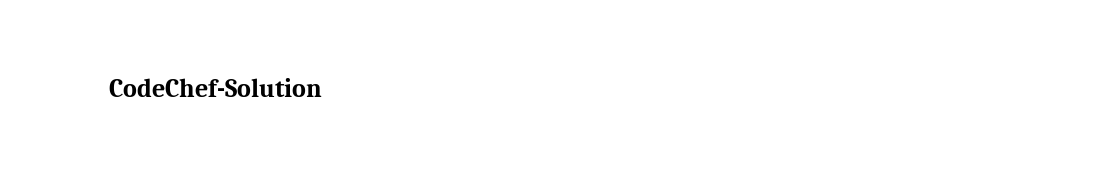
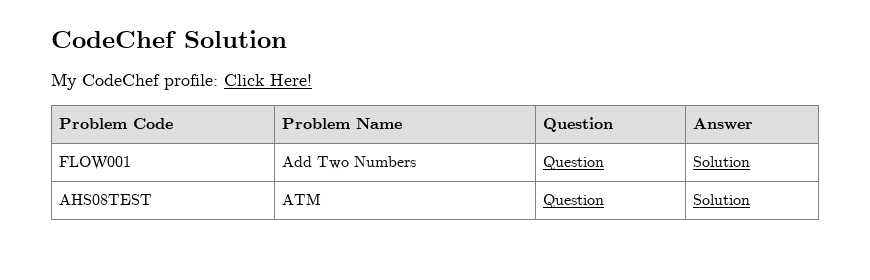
- CodeChef-Solution
+ CodeChef Solution
+ My CodeChef profile: Click Here!
+ Problem Code | Problem Name | Question | Answer
+ FLOW001 | Add Two Numbers | Question | Solution
+ AHS08TEST | ATM | Question | Solution

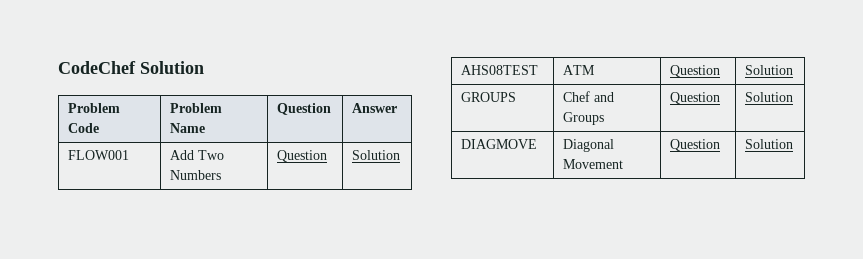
- My CodeChef profile: Click Here!
+ GROUPS | Chef and Groups | Question | Solution
+ DIAGMOVE | Diagonal Movement | Question | Solution

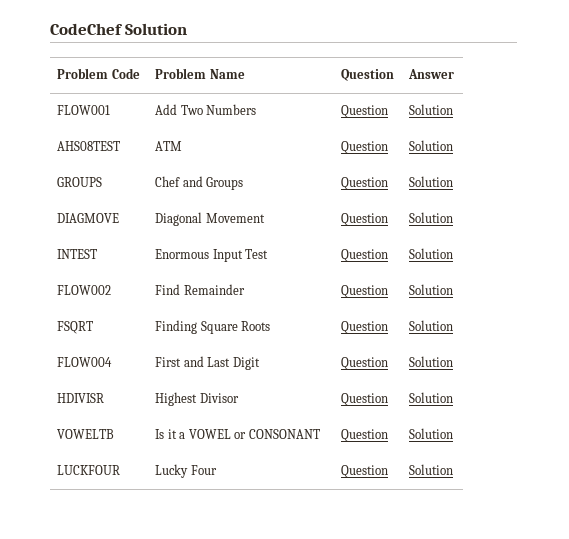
+ INTEST | Enormous Input Test | Question | Solution
+ FLOW002 | Find Remainder | Question | Solution
+ FSQRT | Finding Square Roots | Question | Solution
+ FLOW004 | First and Last Digit | Question | Solution
+ HDIVISR | Highest Divisor | Question | Solution
+ VOWELTB | Is it a VOWEL or CONSONANT | Question | Solution
+ LUCKFOUR | Lucky Four | Question | Solution

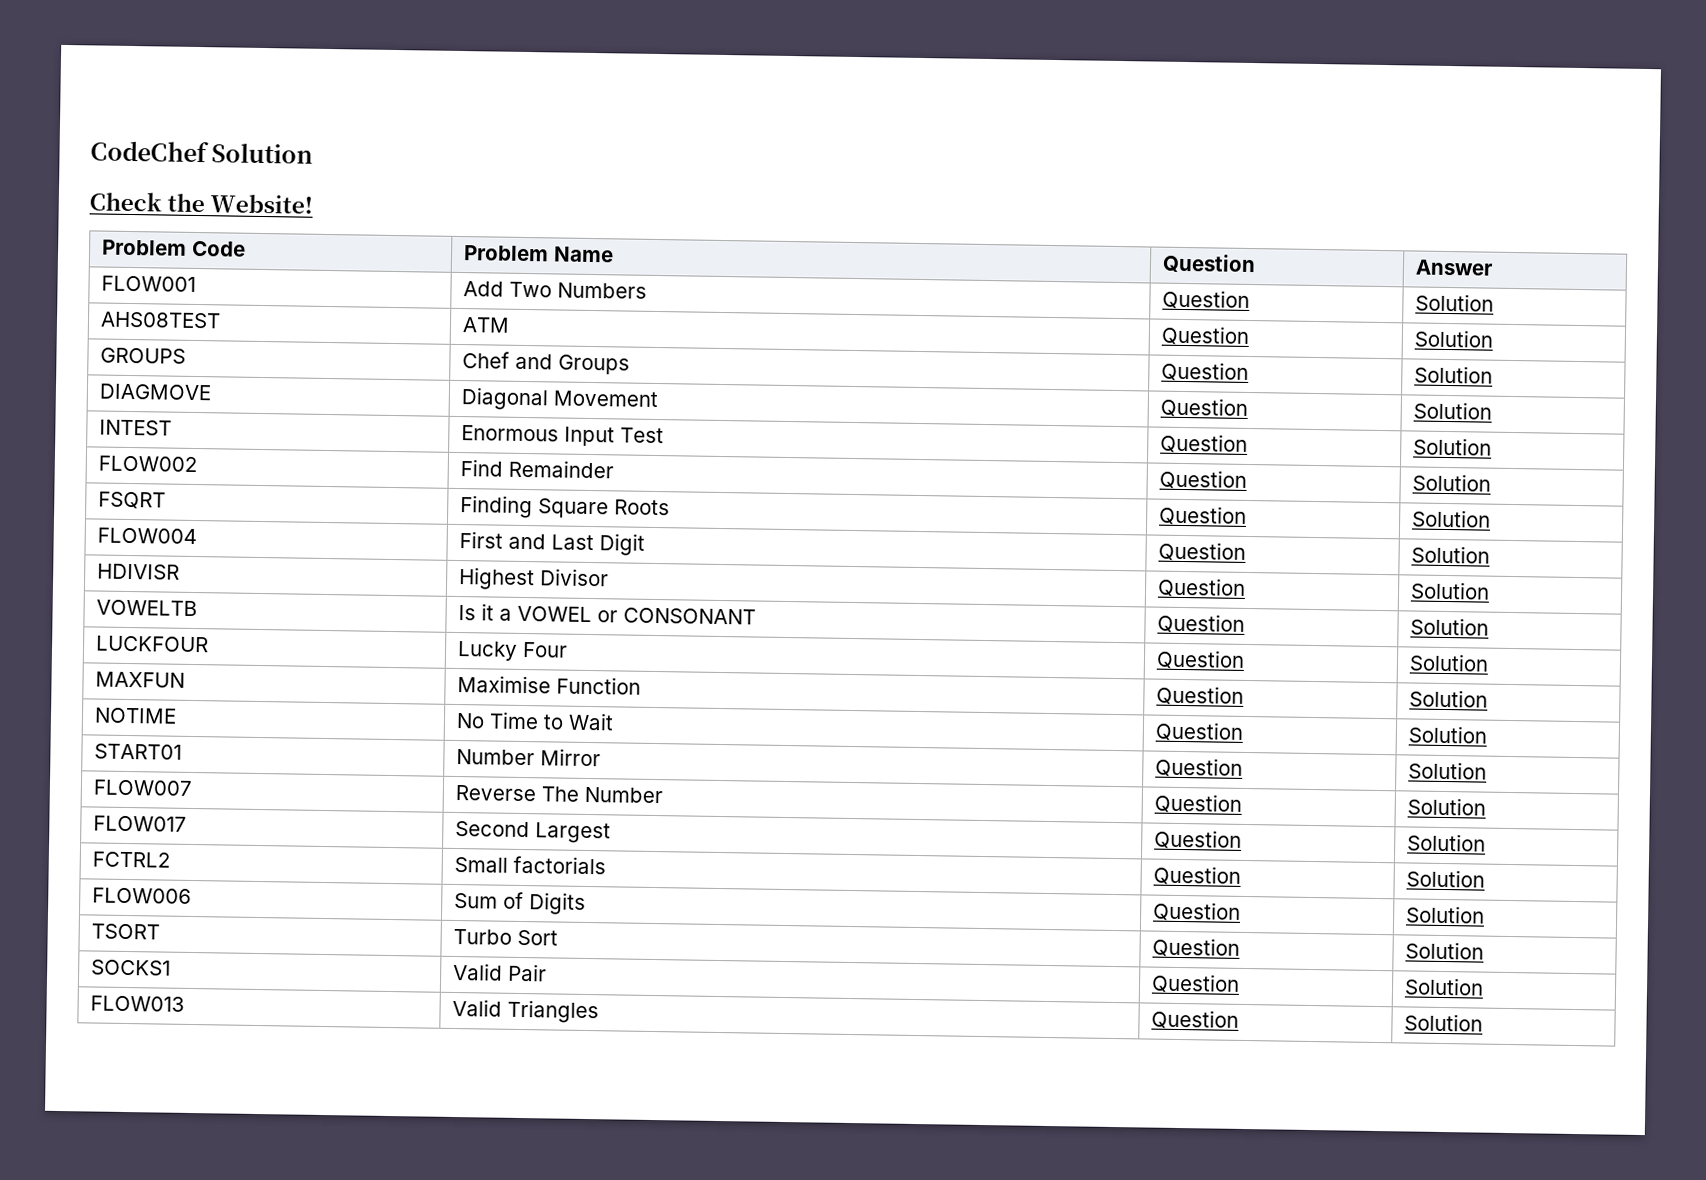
+ Check the Website!
+ MAXFUN | Maximise Function | Question | Solution
+ NOTIME | No Time to Wait | Question | Solution
+ START01 | Number Mirror | Question | Solution
+ FLOW007 | Reverse The Number | Question | Solution
+ FLOW017 | Second Largest | Question | Solution
+ FCTRL2 | Small factorials | Question | Solution
+ FLOW006 | Sum of Digits | Question | Solution
+ TSORT | Turbo Sort | Question | Solution
+ SOCKS1 | Valid Pair | Question | Solution
+ FLOW013 | Valid Triangles | Question | Solution

